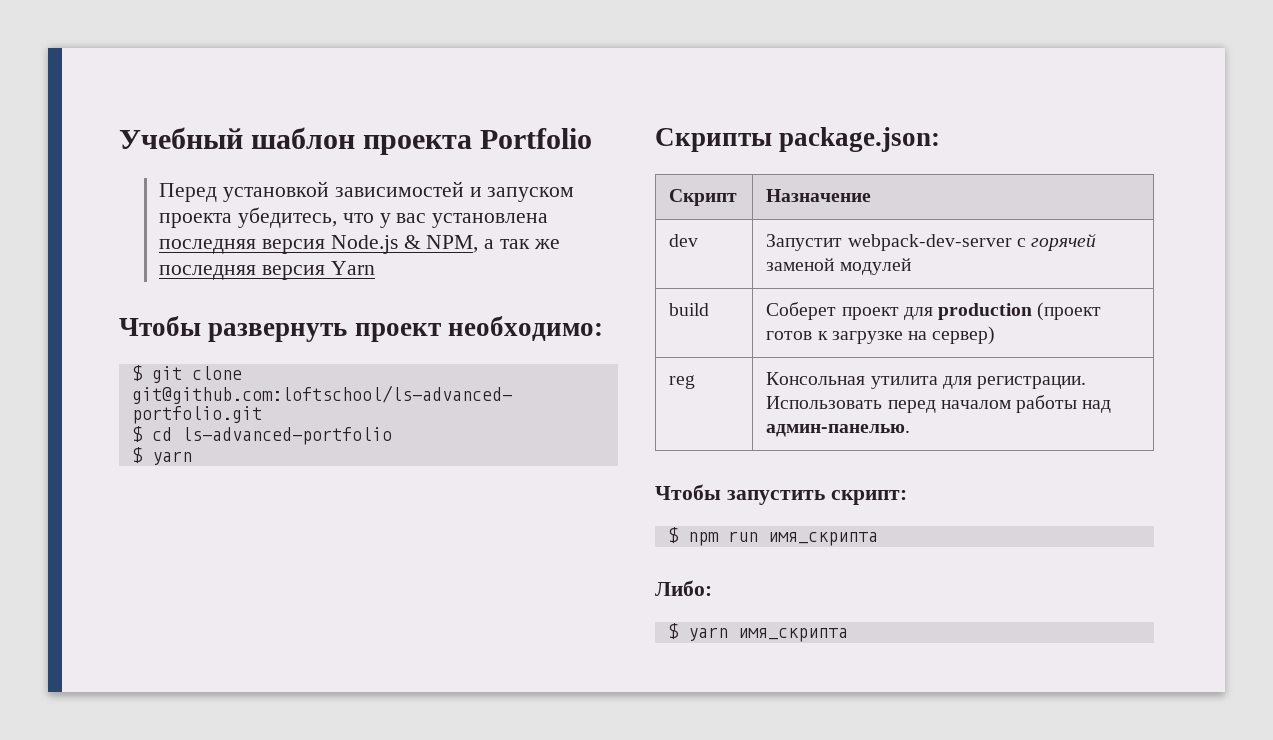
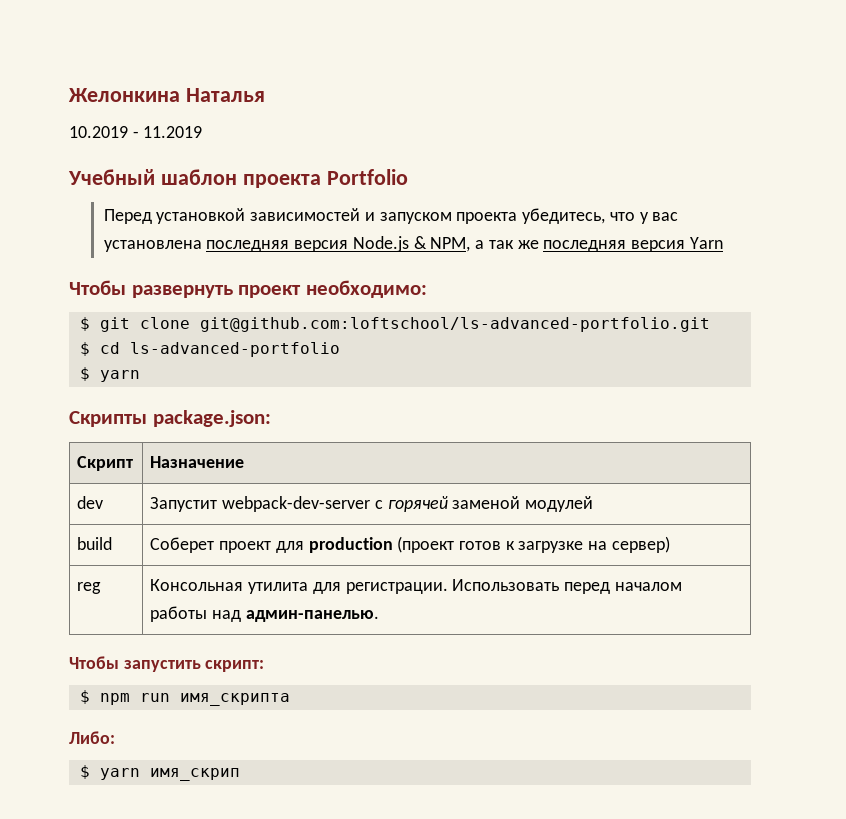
+ Желонкина Наталья
+ 10.2019 - 11.2019
- $ yarn имя_скрипта
+ $ yarn имя_скрип

